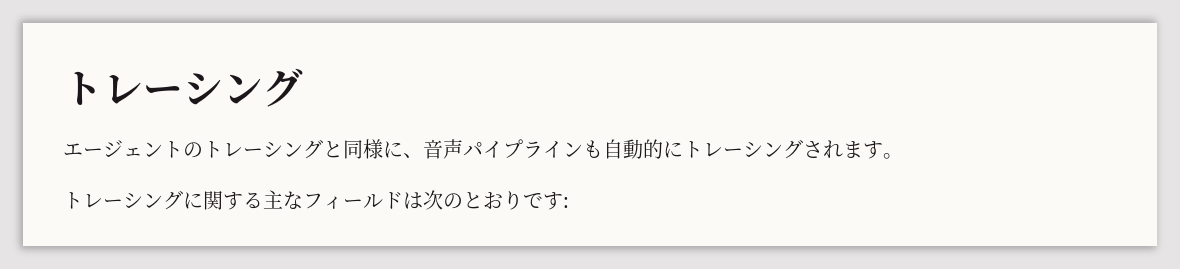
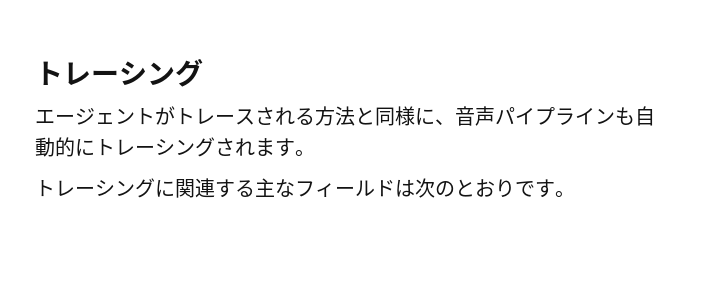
- エージェントのトレーシングと同様に、音声パイプラインも自動的にトレーシングされます。
+ エージェントがトレースされる方法と同様に、音声パイプラインも自動的にトレーシングされます。
- トレーシングに関する主なフィールドは次のとおりです:
+ トレーシングに関連する主なフィールドは次のとおりです。

